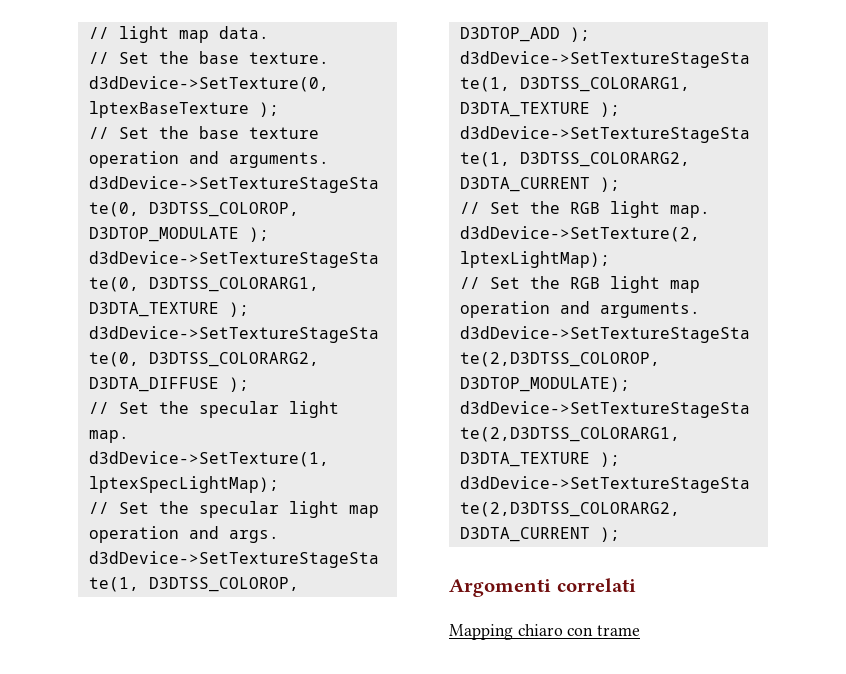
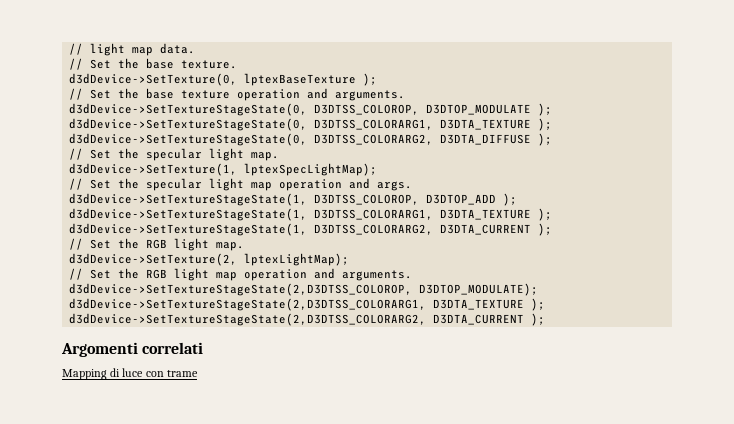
- Mapping chiaro con trame
+ Mapping di luce con trame

